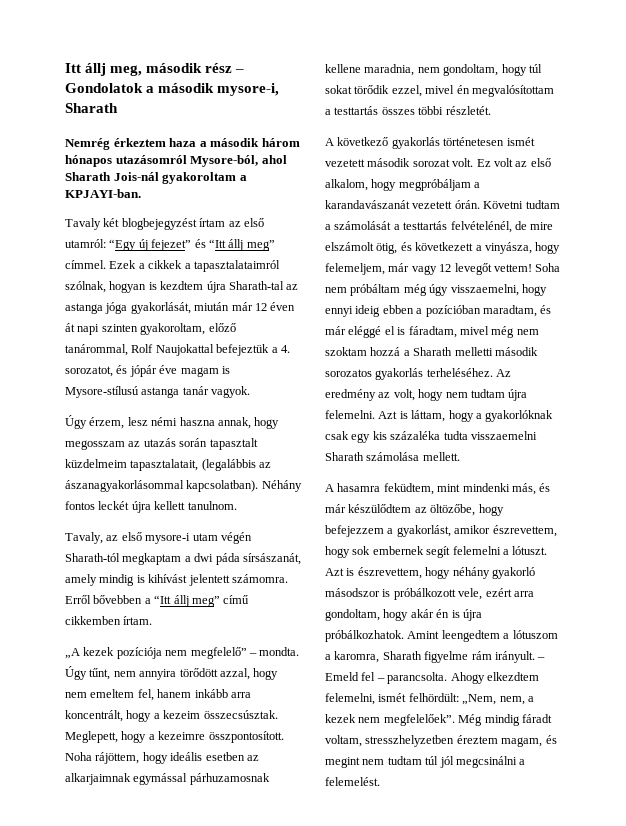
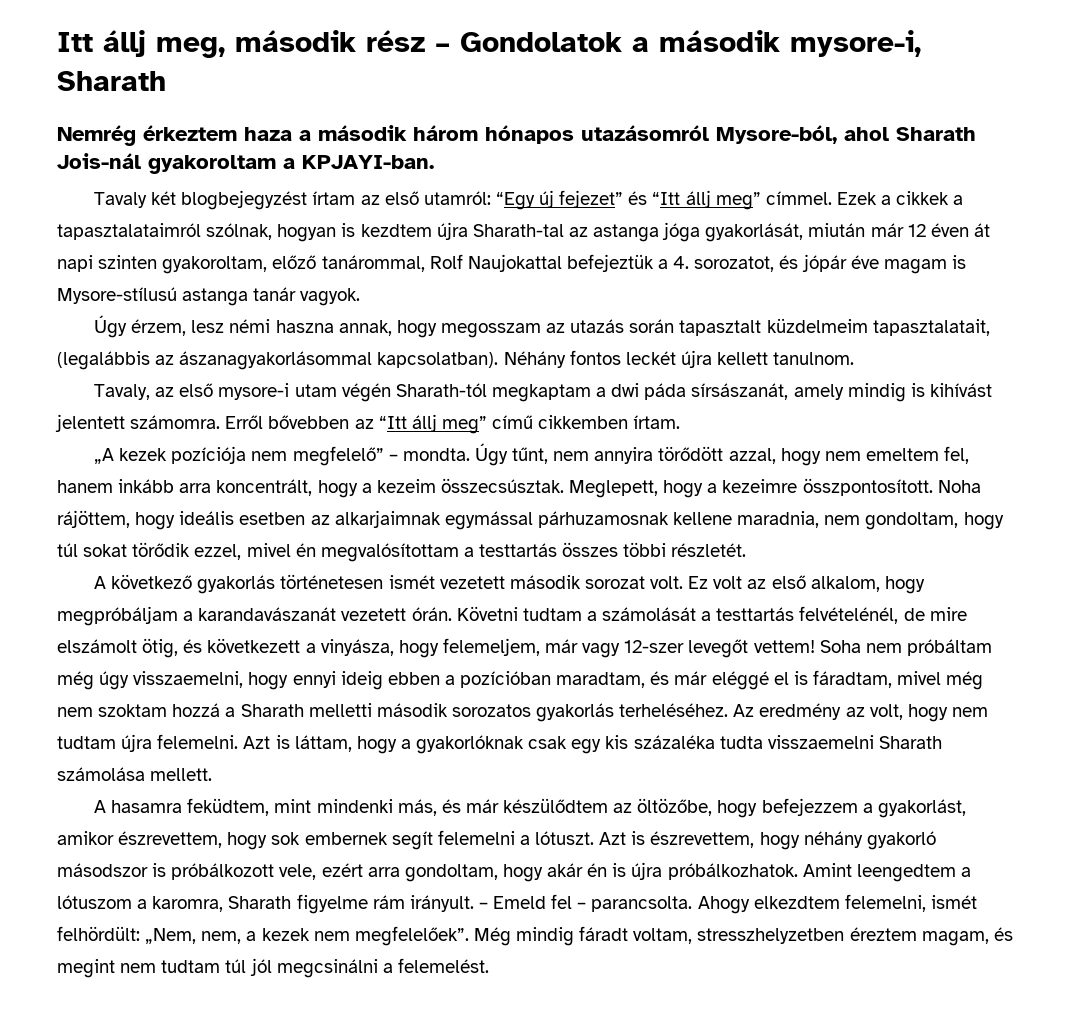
- Erről bővebben a “Itt állj meg” című cikkemben írtam.
+ Erről bővebben az “Itt állj meg” című cikkemben írtam.
- Követni tudtam a számolását a testtartás felvételénél, de mire elszámolt ötig, és következett a vinyásza, hogy felemeljem, már vagy 12 levegőt vettem!
+ Követni tudtam a számolását a testtartás felvételénél, de mire elszámolt ötig, és következett a vinyásza, hogy felemeljem, már vagy 12-szer levegőt vettem!

